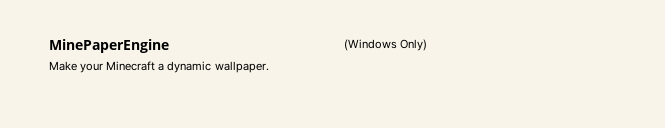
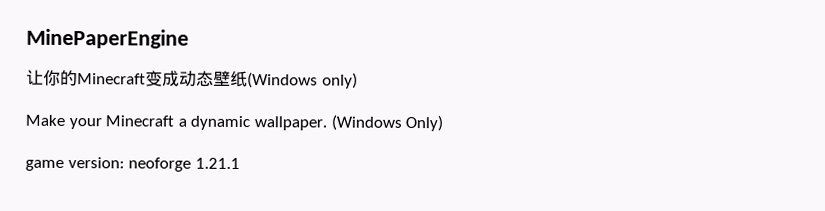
+ 让你的Minecraft变成动态壁纸(Windows only)
+ game version: neoforge 1.21.1

